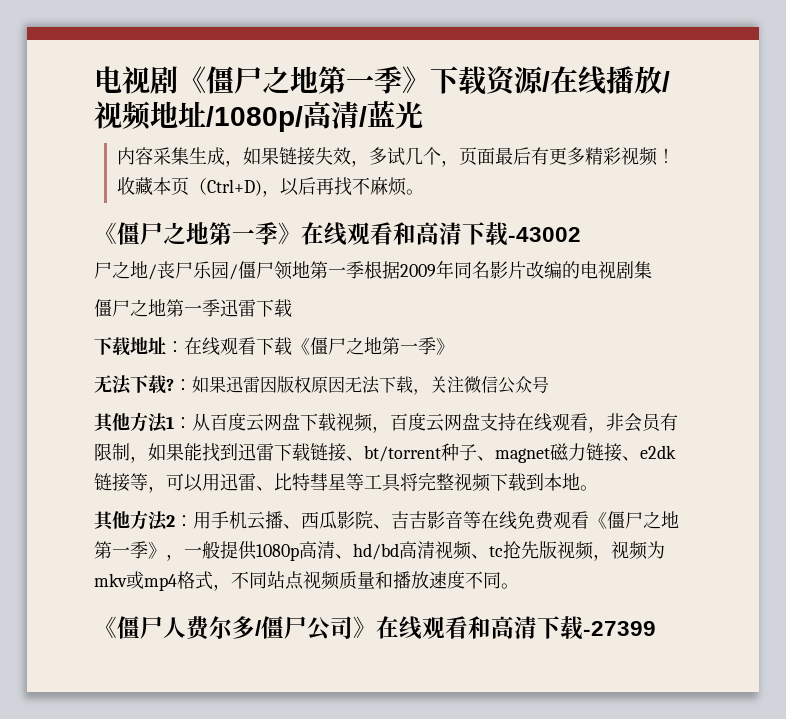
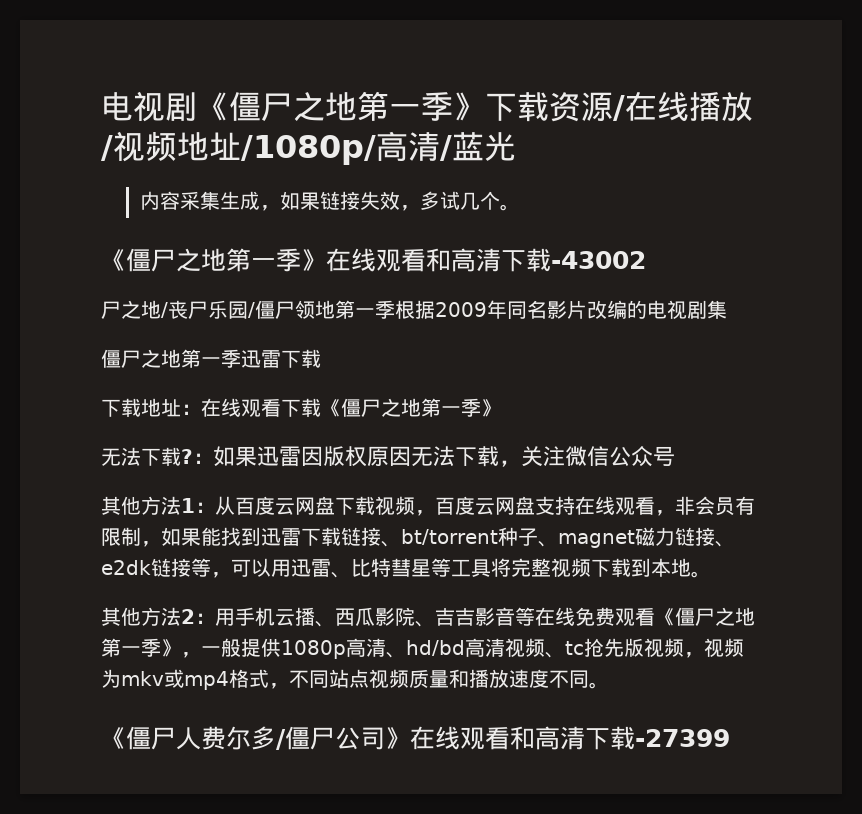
- 内容采集生成，如果链接失效，多试几个，页面最后有更多精彩视频！收藏本页（Ctrl+D)，以后再找不麻烦。
+ 内容采集生成，如果链接失效，多试几个。

